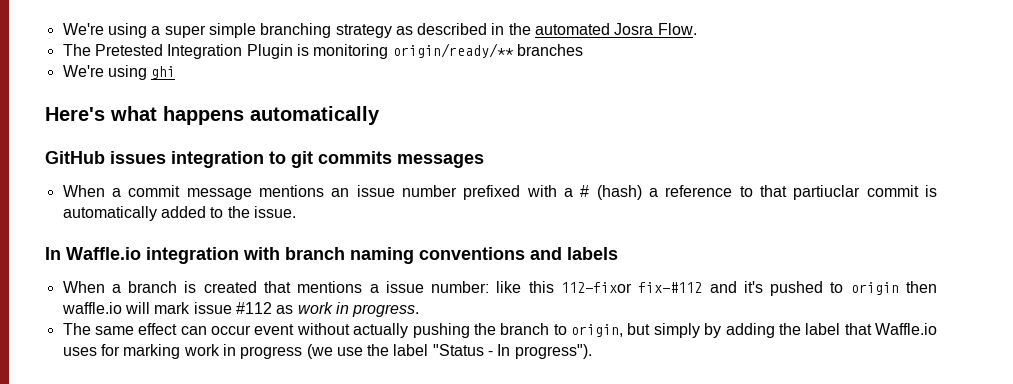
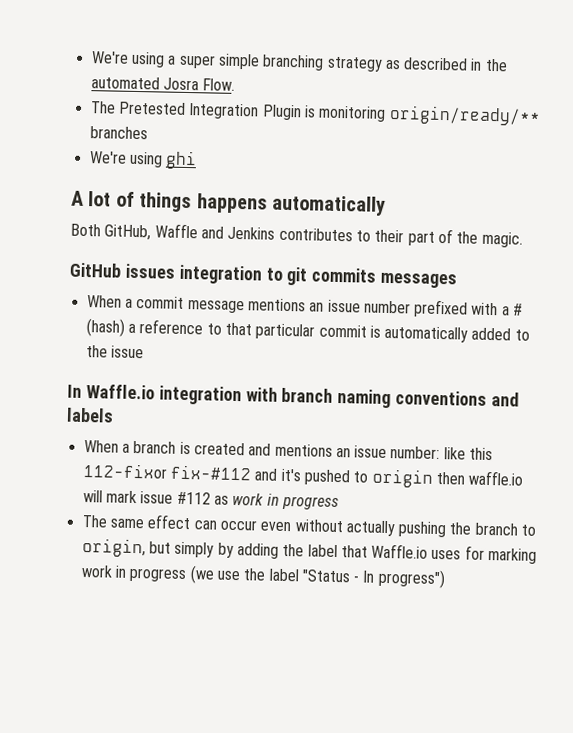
- Here's what happens automatically
+ A lot of things happens automatically
+ Both GitHub, Waffle and Jenkins contributes to their part of the magic.
- When a commit message mentions an issue number prefixed with a # (hash) a reference to that partiuclar commit is automatically added to the issue.
+ When a commit message mentions an issue number prefixed with a # (hash) a reference to that particular commit is automatically added to the issue
- When a branch is created that mentions a issue number: like this 112-fixor fix-#112 and it's pushed to origin then waffle.io will mark issue #112 as work in progress.
+ When a branch is created and mentions an issue number: like this 112-fixor fix-#112 and it's pushed to origin then waffle.io will mark issue #112 as work in progress
- The same effect can occur event without actually pushing the branch to origin, but simply by adding the label that Waffle.io uses for marking work in progress (we use the label "Status - In progress").
+ The same effect can occur even without actually pushing the branch to origin, but simply by adding the label that Waffle.io uses for marking work in progress (we use the label "Status - In progress")

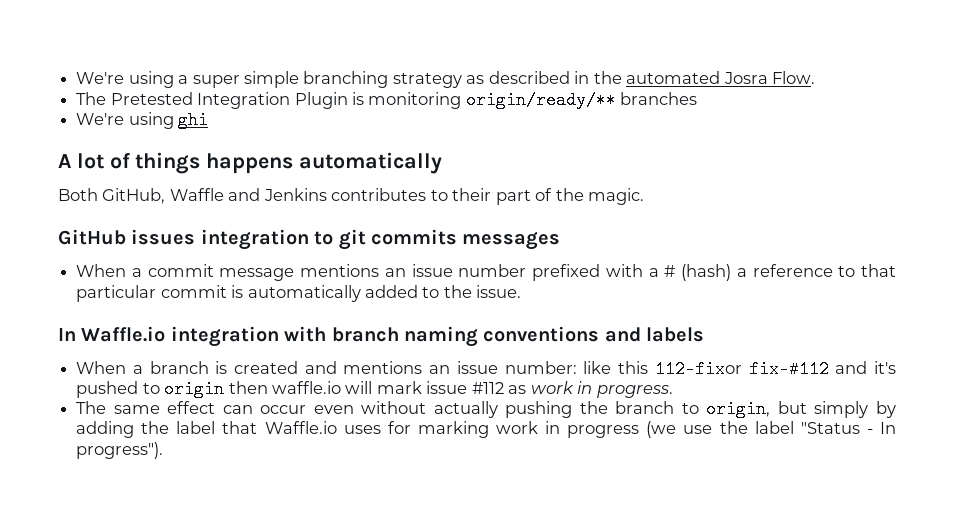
- When a commit message mentions an issue number prefixed with a # (hash) a reference to that particular commit is automatically added to the issue
+ When a commit message mentions an issue number prefixed with a # (hash) a reference to that particular commit is automatically added to the issue.
- When a branch is created and mentions an issue number: like this 112-fixor fix-#112 and it's pushed to origin then waffle.io will mark issue #112 as work in progress
+ When a branch is created and mentions an issue number: like this 112-fixor fix-#112 and it's pushed to origin then waffle.io will mark issue #112 as work in progress.
- The same effect can occur even without actually pushing the branch to origin, but simply by adding the label that Waffle.io uses for marking work in progress (we use the label "Status - In progress")
+ The same effect can occur even without actually pushing the branch to origin, but simply by adding the label that Waffle.io uses for marking work in progress (we use the label "Status - In progress").

